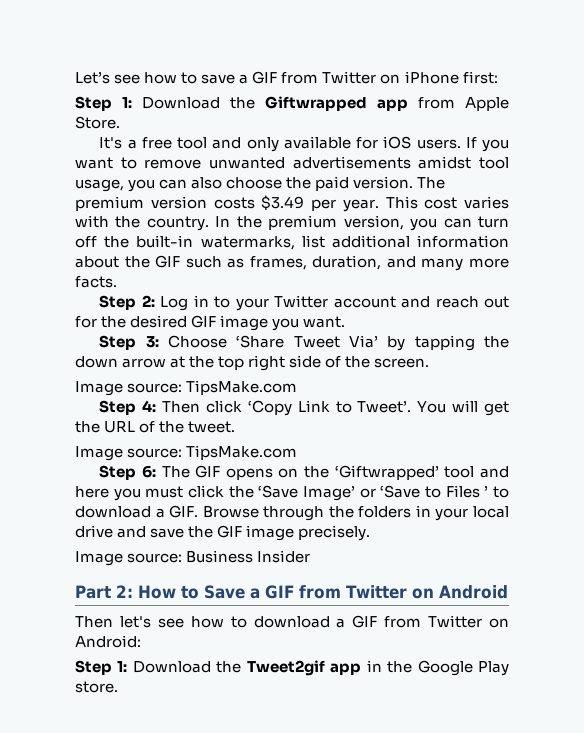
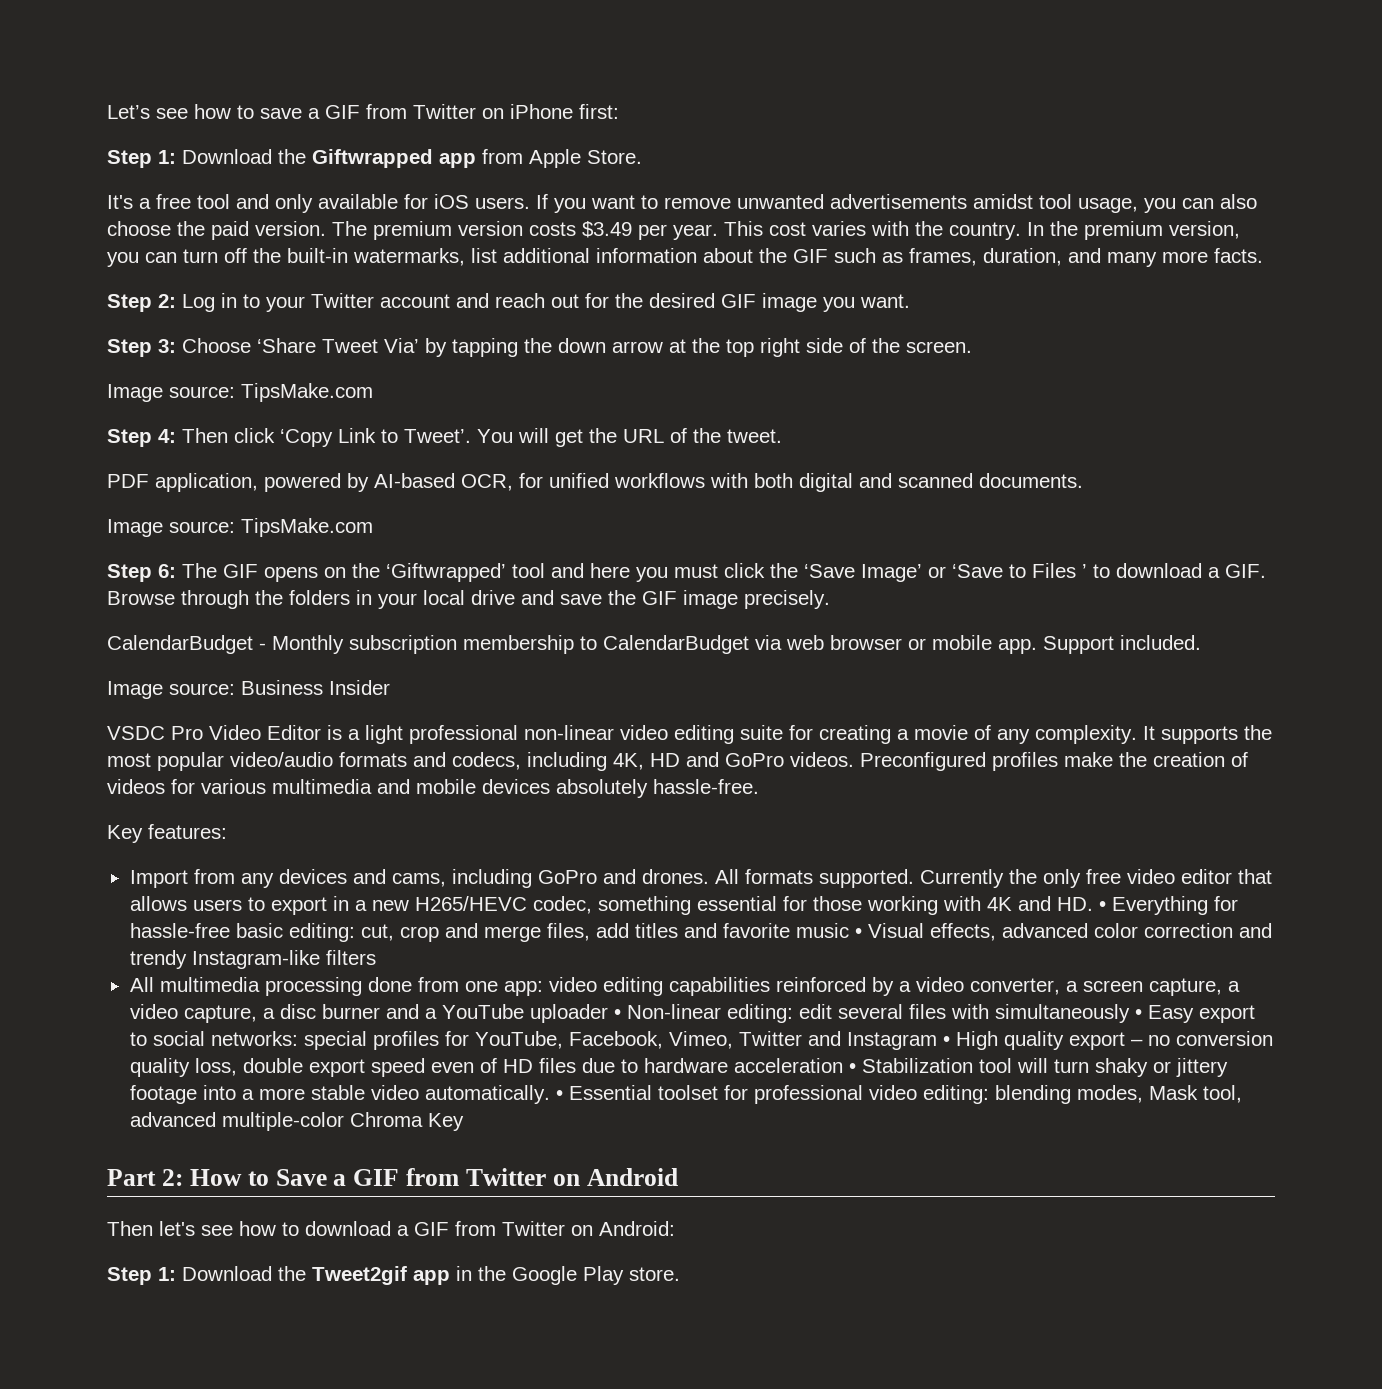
+ PDF application, powered by AI-based OCR, for unified workflows with both digital and scanned documents.
+ CalendarBudget - Monthly subscription membership to CalendarBudget via web browser or mobile app. Support included.
  Image source: Business Insider
+ VSDC Pro Video Editor is a light professional non-linear video editing suite for creating a movie of any complexity. It supports the most popular video/audio formats and codecs, including 4K, HD and GoPro videos. Preconfigured profiles make the creation of videos for various multimedia and mobile devices absolutely hassle-free.
+ Key features:
+ Import from any devices and cams, including GoPro and drones. All formats supported. Сurrently the only free video editor that allows users to export in a new H265/HEVC codec, something essential for those working with 4K and HD. • Everything for hassle-free basic editing: cut, crop and merge files, add titles and favorite music • Visual effects, advanced color correction and trendy Instagram-like filters
+ All multimedia processing done from one app: video editing capabilities reinforced by a video converter, a screen capture, a video capture, a disc burner and a YouTube uploader • Non-linear editing: edit several files with simultaneously • Easy export to social networks: special profiles for YouTube, Facebook, Vimeo, Twitter and Instagram • High quality export – no conversion quality loss, double export speed even of HD files due to hardware acceleration • Stabilization tool will turn shaky or jittery footage into a more stable video automatically. • Essential toolset for professional video editing: blending modes, Mask tool, advanced multiple-color Chroma Key

